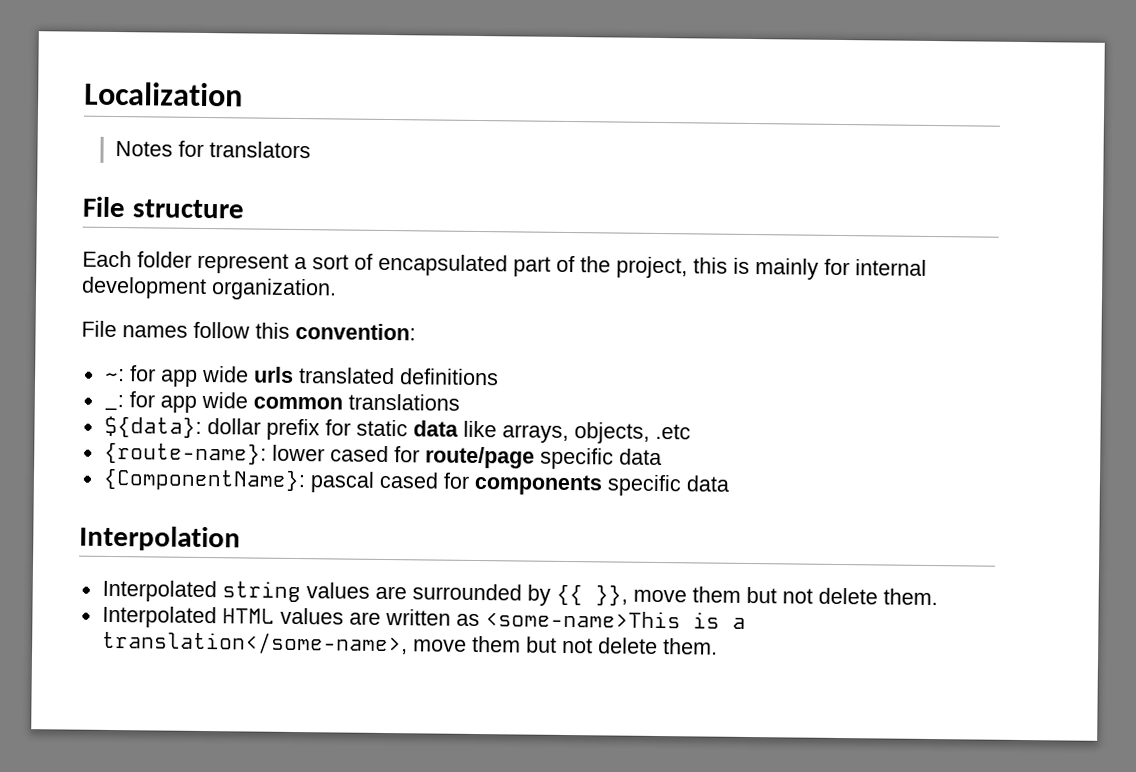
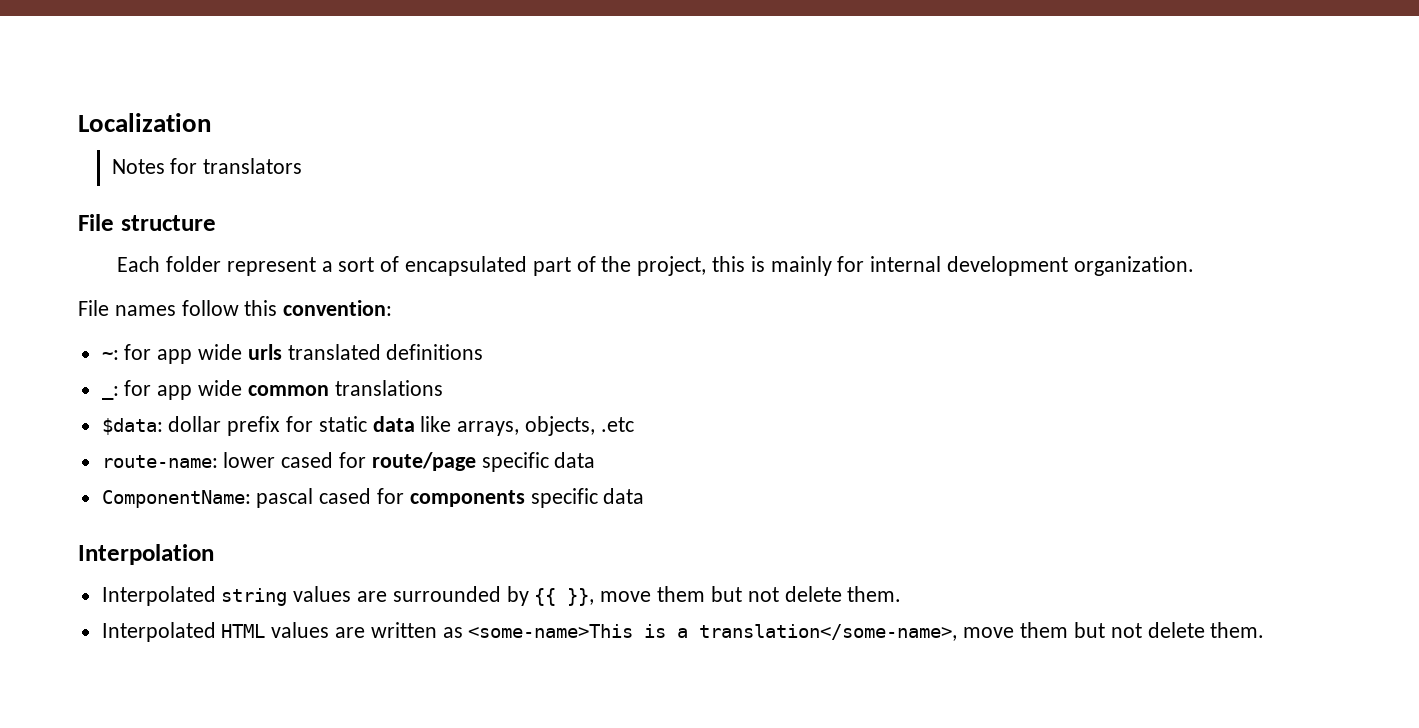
- ${data}: dollar prefix for static data like arrays, objects, .etc
+ $data: dollar prefix for static data like arrays, objects, .etc
- {route-name}: lower cased for route/page specific data
+ route-name: lower cased for route/page specific data
- {ComponentName}: pascal cased for components specific data
+ ComponentName: pascal cased for components specific data

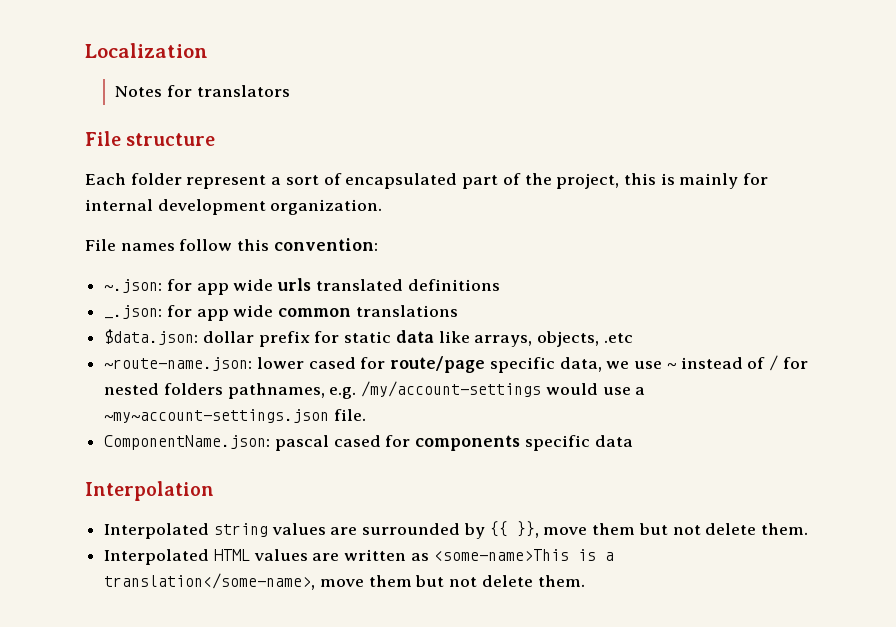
- ~: for app wide urls translated definitions
+ ~.json: for app wide urls translated definitions
- _: for app wide common translations
+ _.json: for app wide common translations
- $data: dollar prefix for static data like arrays, objects, .etc
+ $data.json: dollar prefix for static data like arrays, objects, .etc
- route-name: lower cased for route/page specific data
- ComponentName: pascal cased for components specific data
+ ~route-name.json: lower cased for route/page specific data, we use ~ instead of / for nested folders pathnames, e.g. /my/account-settings would use a ~my~account-settings.json file.
+ ComponentName.json: pascal cased for components specific data

